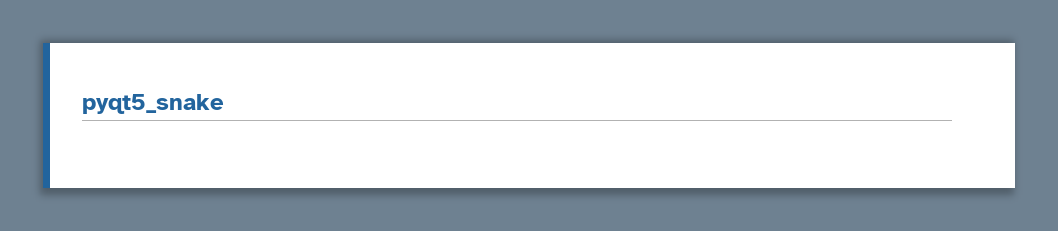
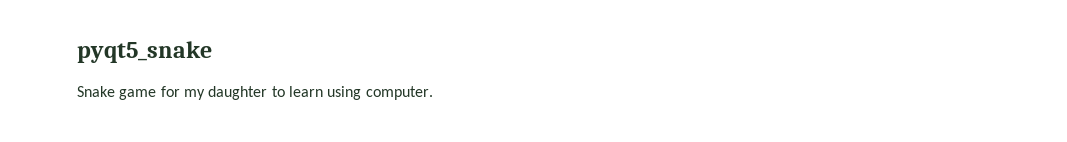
+ Snake game for my daughter to learn using computer.

